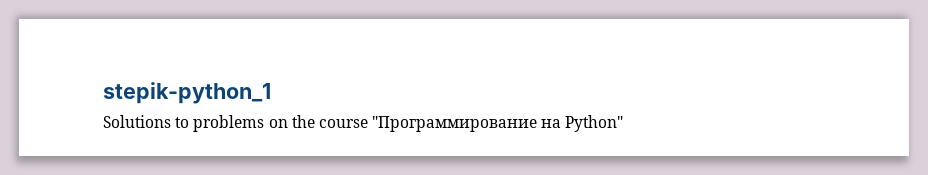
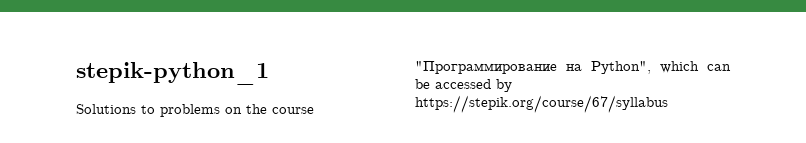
- Solutions to problems on the course "Программирование на Python"
+ Solutions to problems on the course "Программирование на Python", which can be accessed by https://stepik.org/course/67/syllabus

